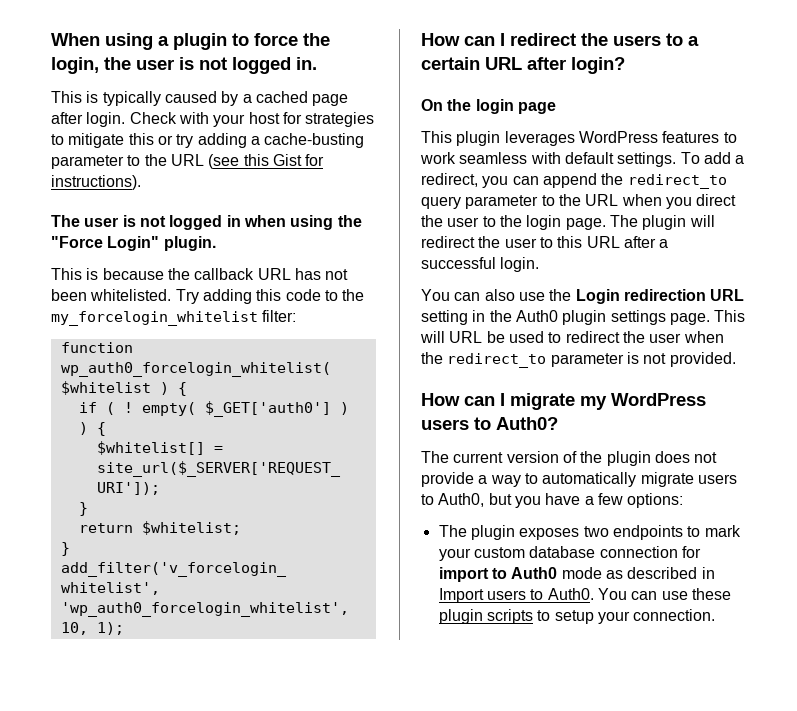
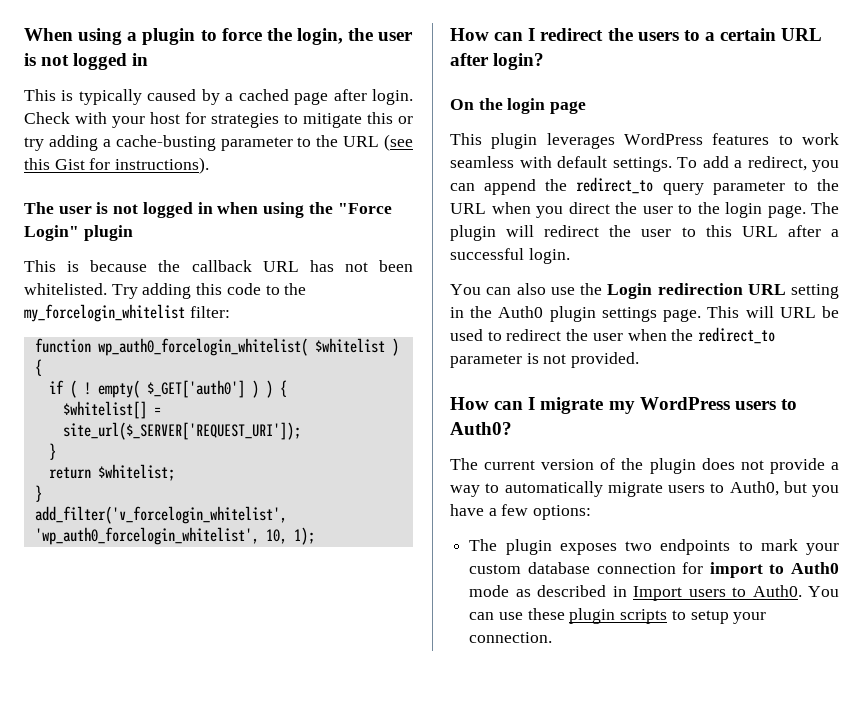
- When using a plugin to force the login, the user is not logged in.
+ When using a plugin to force the login, the user is not logged in
- The user is not logged in when using the "Force Login" plugin.
+ The user is not logged in when using the "Force Login" plugin

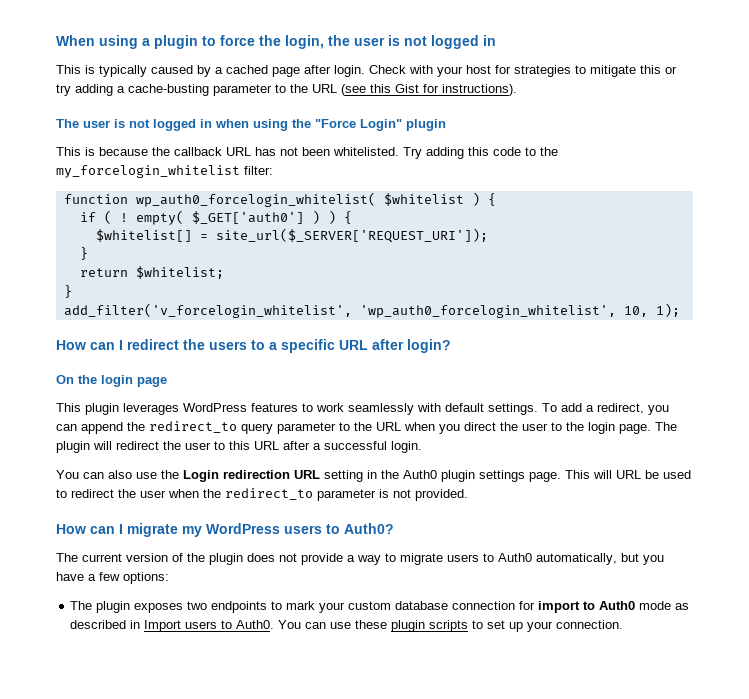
- How can I redirect the users to a certain URL after login?
+ How can I redirect the users to a specific URL after login?
- This plugin leverages WordPress features to work seamless with default settings.
+ This plugin leverages WordPress features to work seamlessly with default settings.
- The current version of the plugin does not provide a way to automatically migrate users to Auth0, but you have a few options:
+ The current version of the plugin does not provide a way to migrate users to Auth0 automatically, but you have a few options:
- You can use these plugin scripts to setup your connection.
+ You can use these plugin scripts to set up your connection.

